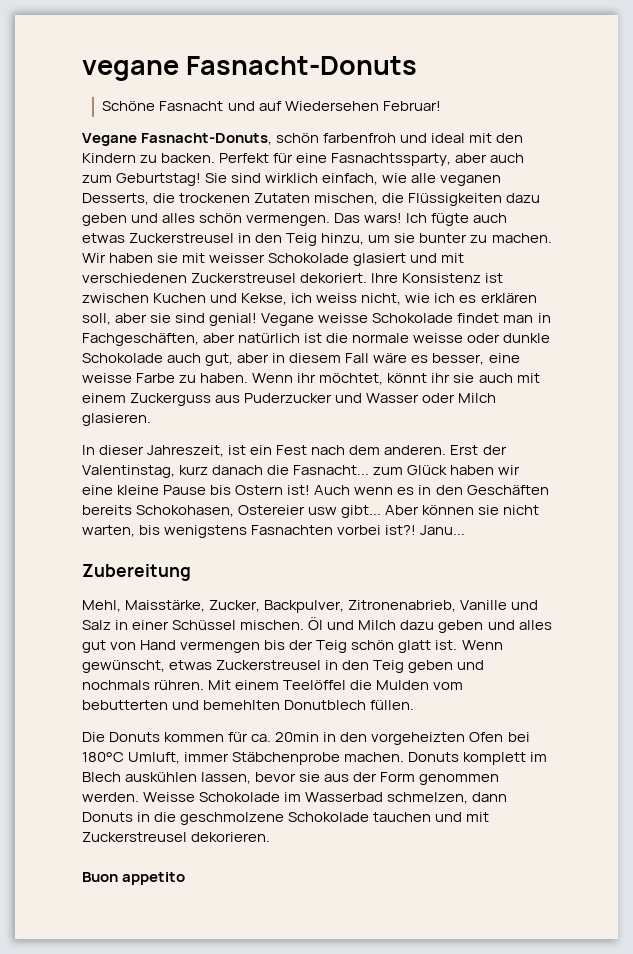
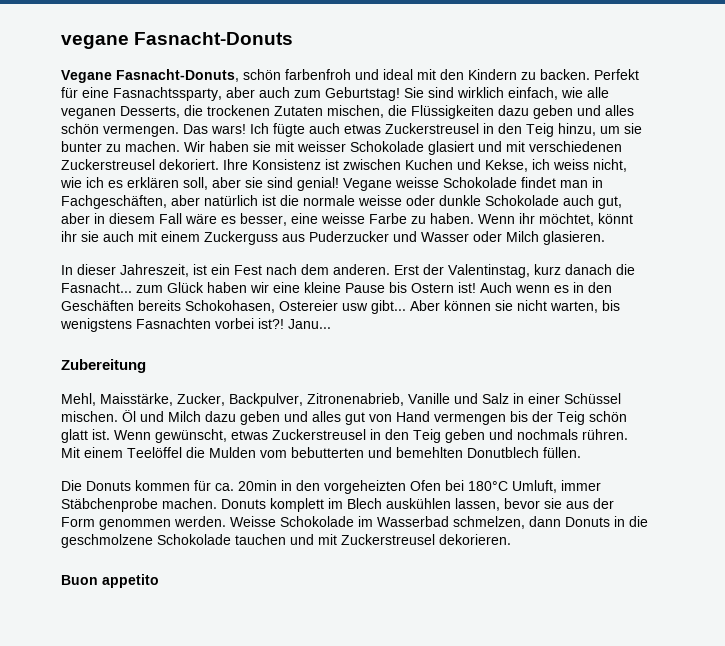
- Schöne Fasnacht und auf Wiedersehen Februar!

